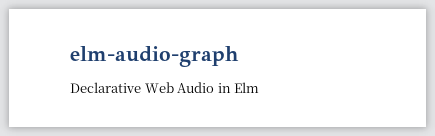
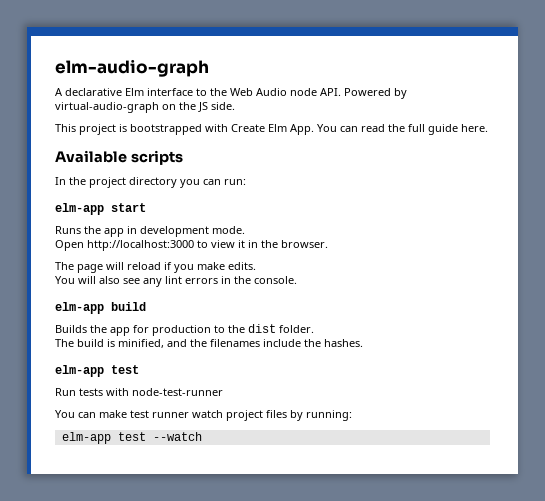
- Declarative Web Audio in Elm
+ A declarative Elm interface to the Web Audio node API. Powered by virtual-audio-graph on the JS side.
+ This project is bootstrapped with Create Elm App. You can read the full guide here.
+ Available scripts
+ In the project directory you can run:
+ elm-app start
+ Runs the app in development mode.
+ Open http://localhost:3000 to view it in the browser.
+ The page will reload if you make edits.
+ You will also see any lint errors in the console.
+ elm-app build
+ Builds the app for production to the dist folder.
+ The build is minified, and the filenames include the hashes.
+ elm-app test
+ Run tests with node-test-runner
+ You can make test runner watch project files by running:
+ elm-app test --watch

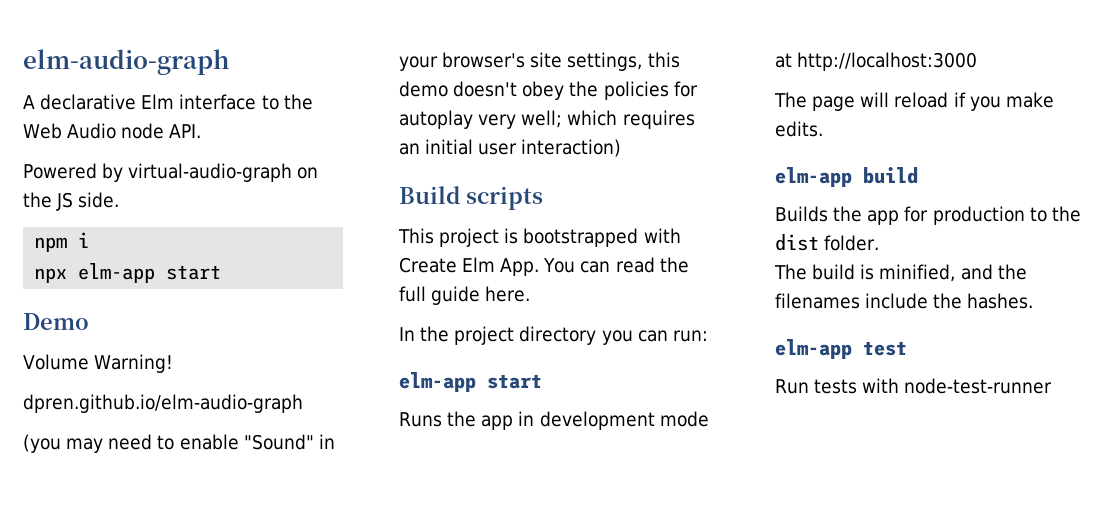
- A declarative Elm interface to the Web Audio node API. Powered by virtual-audio-graph on the JS side.
+ A declarative Elm interface to the Web Audio node API.
+ Powered by virtual-audio-graph on the JS side.
+ npm i
+ npx elm-app start
+ Demo
+ Volume Warning!
+ dpren.github.io/elm-audio-graph
+ (you may need to enable "Sound" in your browser's site settings, this demo doesn't obey the policies for autoplay very well; which requires an initial user interaction)
+ Build scripts
- Available scripts
- Runs the app in development mode.
- Open http://localhost:3000 to view it in the browser.
+ Runs the app in development mode at http://localhost:3000
- You will also see any lint errors in the console.
- You can make test runner watch project files by running:
- elm-app test --watch

